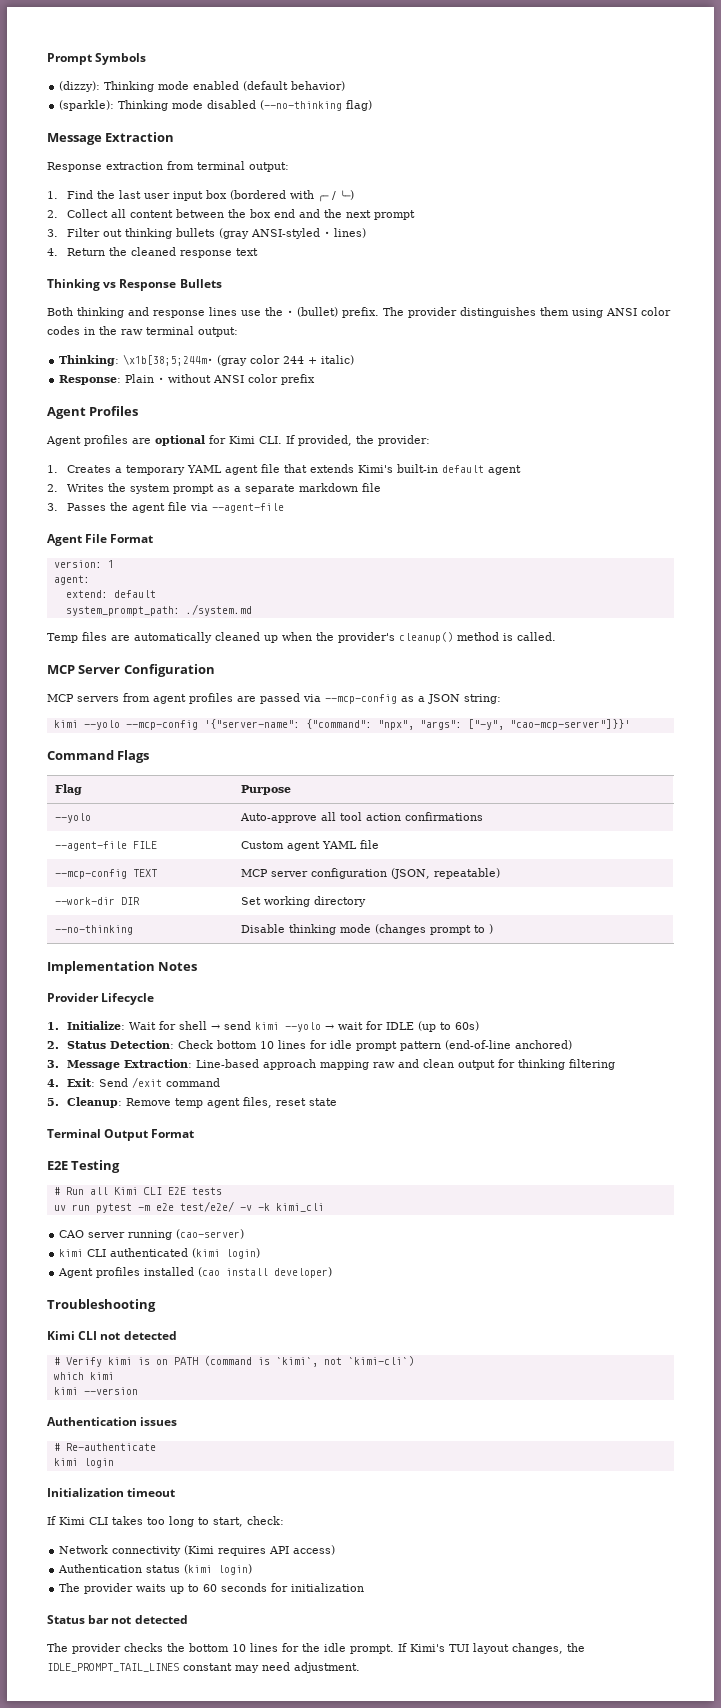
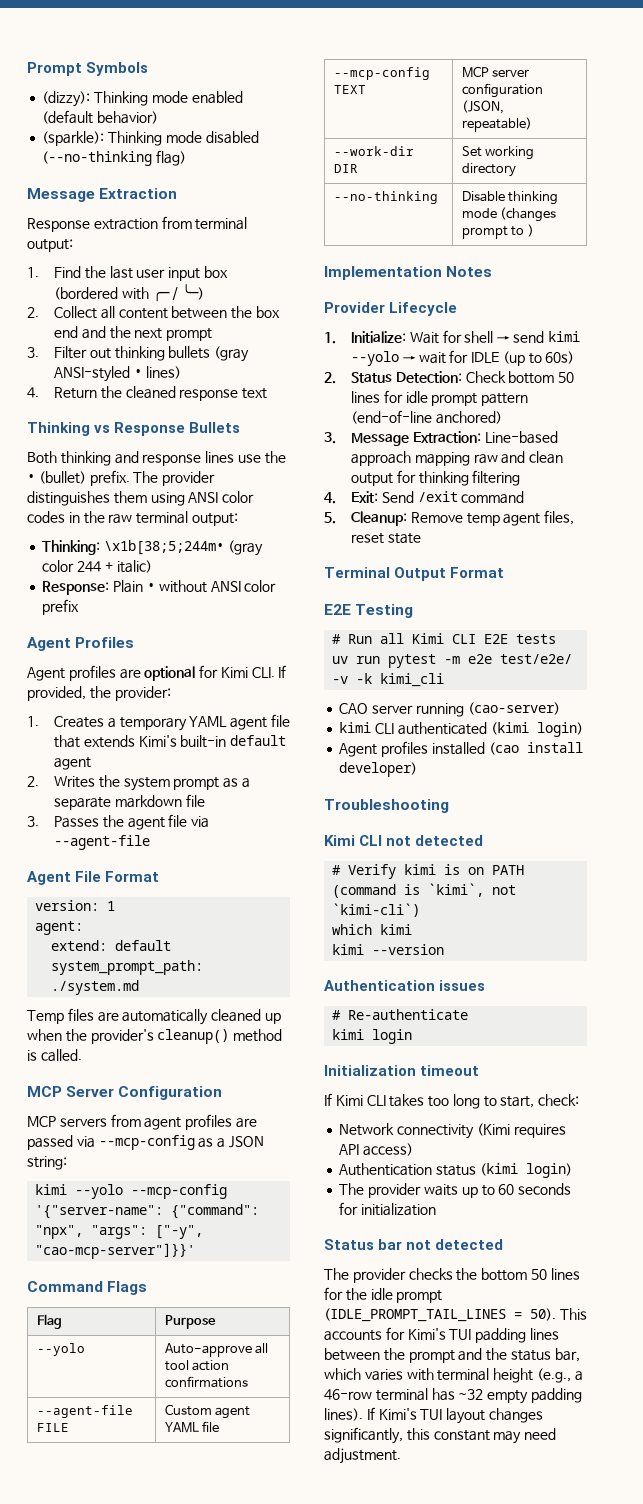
- 2. Status Detection: Check bottom 10 lines for idle prompt pattern (end-of-line anchored)
+ 2. Status Detection: Check bottom 50 lines for idle prompt pattern (end-of-line anchored)
- The provider checks the bottom 10 lines for the idle prompt.
+ The provider checks the bottom 50 lines for the idle prompt (IDLE_PROMPT_TAIL_LINES = 50). This accounts for Kimi's TUI padding lines between the prompt and the status bar, which varies with terminal height (e.g., a 46-row terminal has ~32 empty padding lines).
- If Kimi's TUI layout changes, the IDLE_PROMPT_TAIL_LINES constant may need adjustment.
+ If Kimi's TUI layout changes significantly, this constant may need adjustment.

